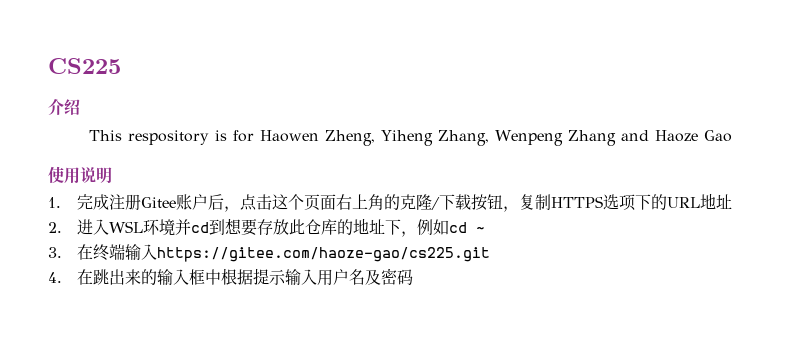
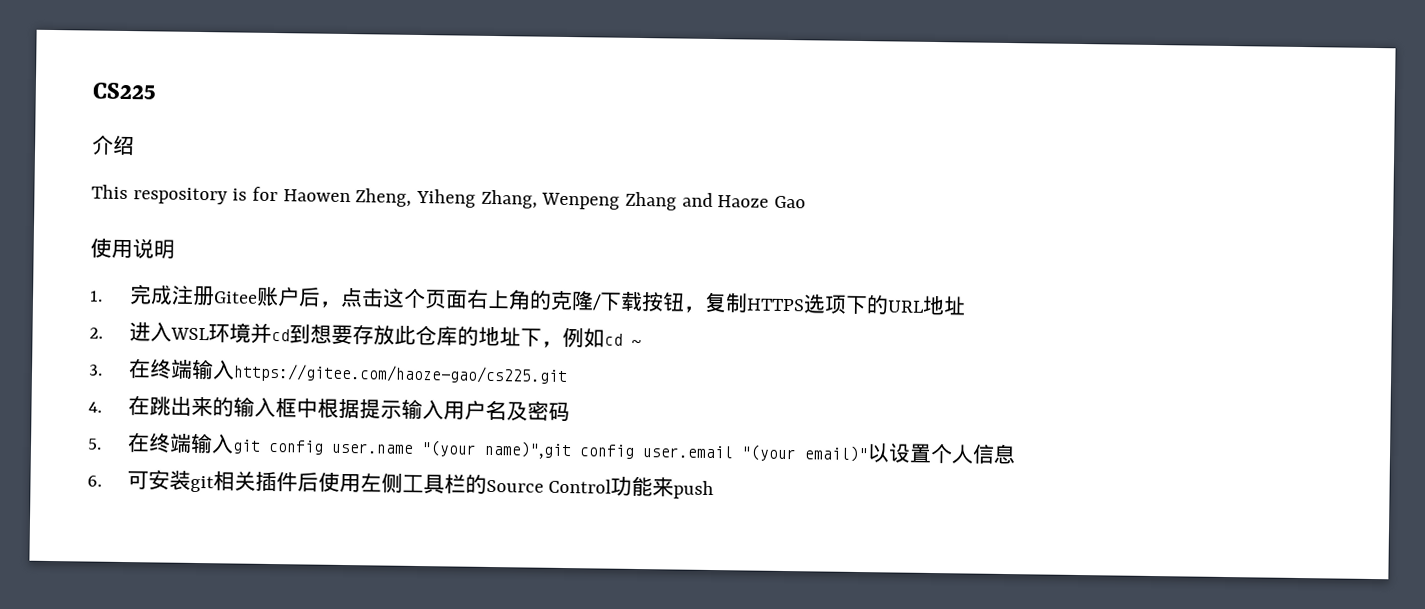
+ 5.在终端输入git config user.name "(your name)",git config user.email "(your email)"以设置个人信息
+ 6.可安装git相关插件后使用左侧工具栏的Source Control功能来push

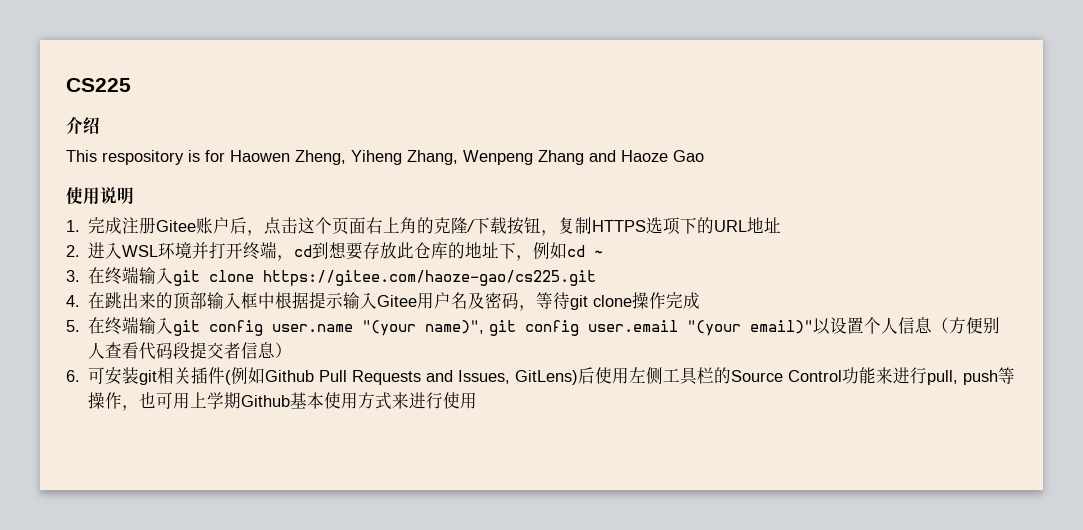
- 2.进入WSL环境并cd到想要存放此仓库的地址下，例如cd ~
+ 2.进入WSL环境并打开终端，cd到想要存放此仓库的地址下，例如cd ~
- 3.在终端输入https://gitee.com/haoze-gao/cs225.git
+ 3.在终端输入git clone https://gitee.com/haoze-gao/cs225.git
- 4.在跳出来的输入框中根据提示输入用户名及密码
+ 4.在跳出来的顶部输入框中根据提示输入Gitee用户名及密码，等待git clone操作完成
- 5.在终端输入git config user.name "(your name)",git config user.email "(your email)"以设置个人信息
+ 5.在终端输入git config user.name "(your name)", git config user.email "(your email)"以设置个人信息（方便别人查看代码段提交者信息）
- 6.可安装git相关插件后使用左侧工具栏的Source Control功能来push
+ 6.可安装git相关插件(例如Github Pull Requests and Issues, GitLens)后使用左侧工具栏的Source Control功能来进行pull, push等操作，也可用上学期Github基本使用方式来进行使用

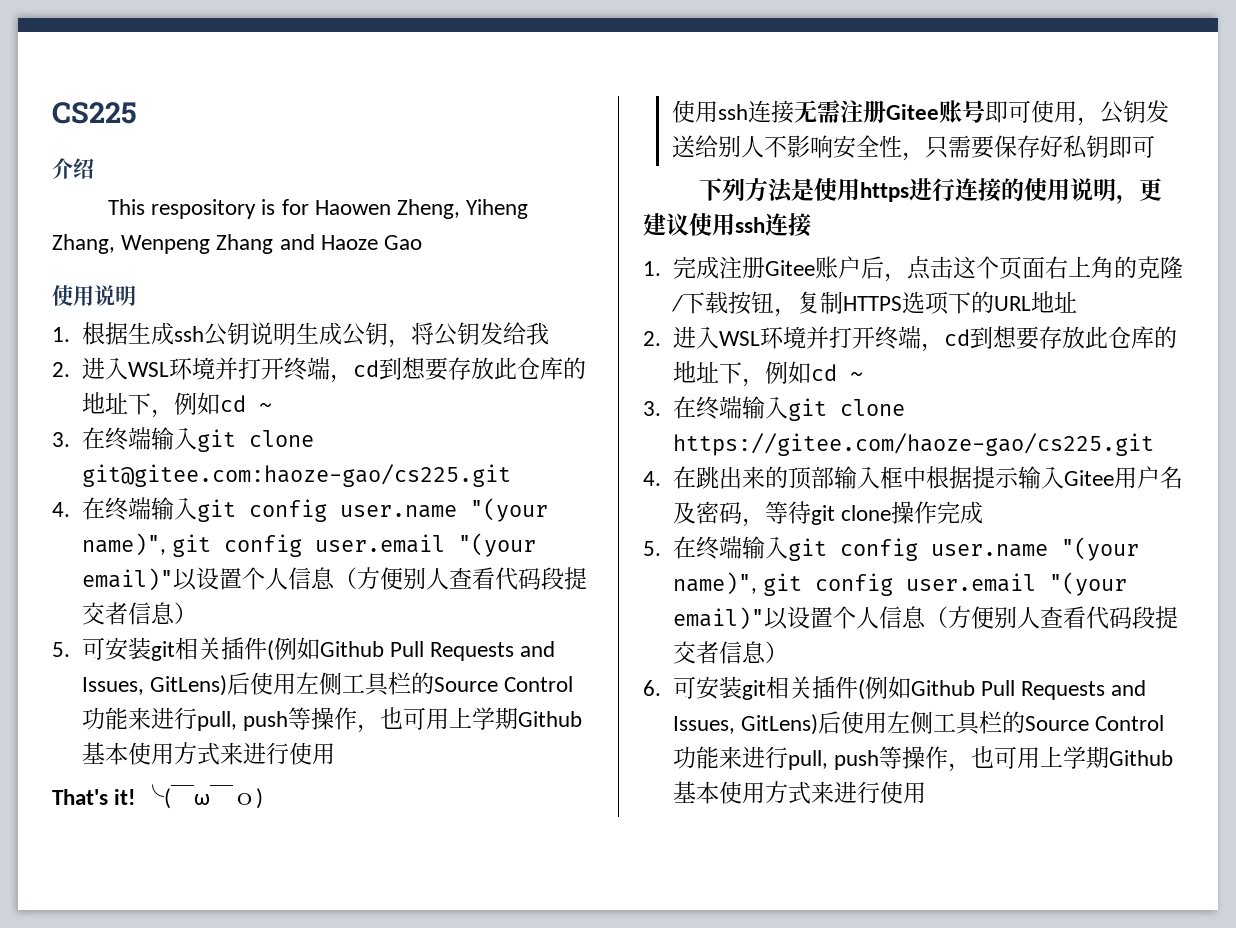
+ 1.根据生成ssh公钥说明生成公钥，将公钥发给我
+ 2.进入WSL环境并打开终端，cd到想要存放此仓库的地址下，例如cd ~
+ 3.在终端输入git clone git@gitee.com:haoze-gao/cs225.git
+ 4.在终端输入git config user.name "(your name)", git config user.email "(your email)"以设置个人信息（方便别人查看代码段提交者信息）
+ 5.可安装git相关插件(例如Github Pull Requests and Issues, GitLens)后使用左侧工具栏的Source Control功能来进行pull, push等操作，也可用上学期Github基本使用方式来进行使用
+ That's it! ╰(￣ω￣ｏ)
+ 使用ssh连接无需注册Gitee账号即可使用，公钥发送给别人不影响安全性，只需要保存好私钥即可
+ 下列方法是使用https进行连接的使用说明，更建议使用ssh连接

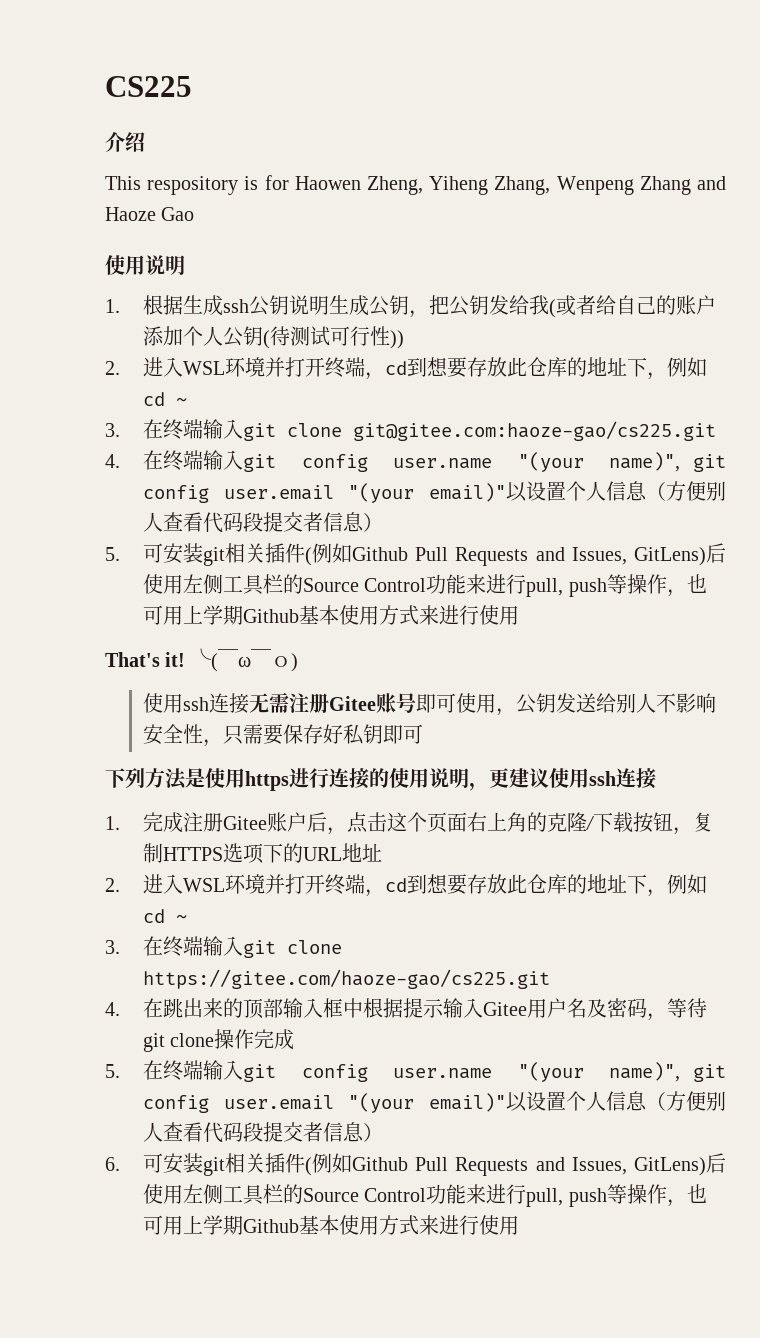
- 1.根据生成ssh公钥说明生成公钥，将公钥发给我
+ 1.根据生成ssh公钥说明生成公钥，把公钥发给我(或者给自己的账户添加个人公钥(待测试可行性))

